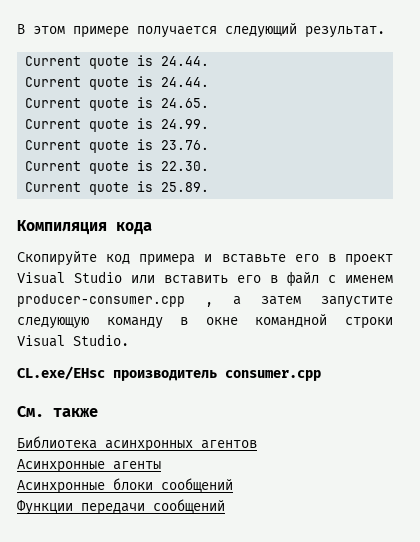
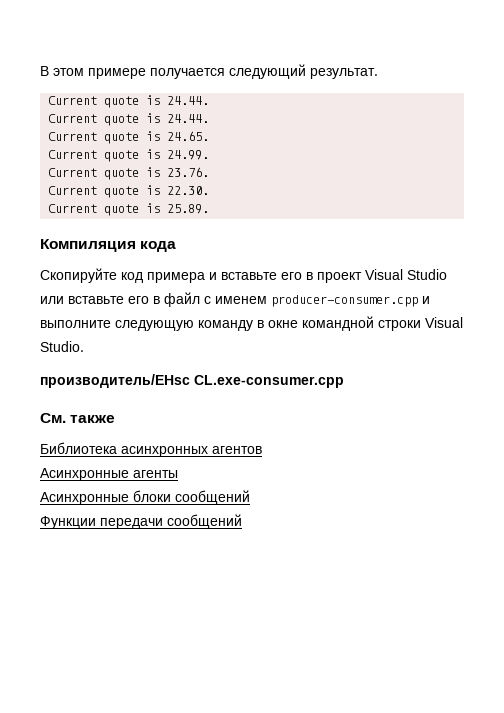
- Скопируйте код примера и вставьте его в проект Visual Studio или вставить его в файл с именем producer-consumer.cpp , а затем запустите следующую команду в окне командной строки Visual Studio.
+ Скопируйте код примера и вставьте его в проект Visual Studio или вставьте его в файл с именем producer-consumer.cpp и выполните следующую команду в окне командной строки Visual Studio.
- CL.exe/EHsc производитель consumer.cpp
+ производитель/EHsc CL.exe-consumer.cpp

